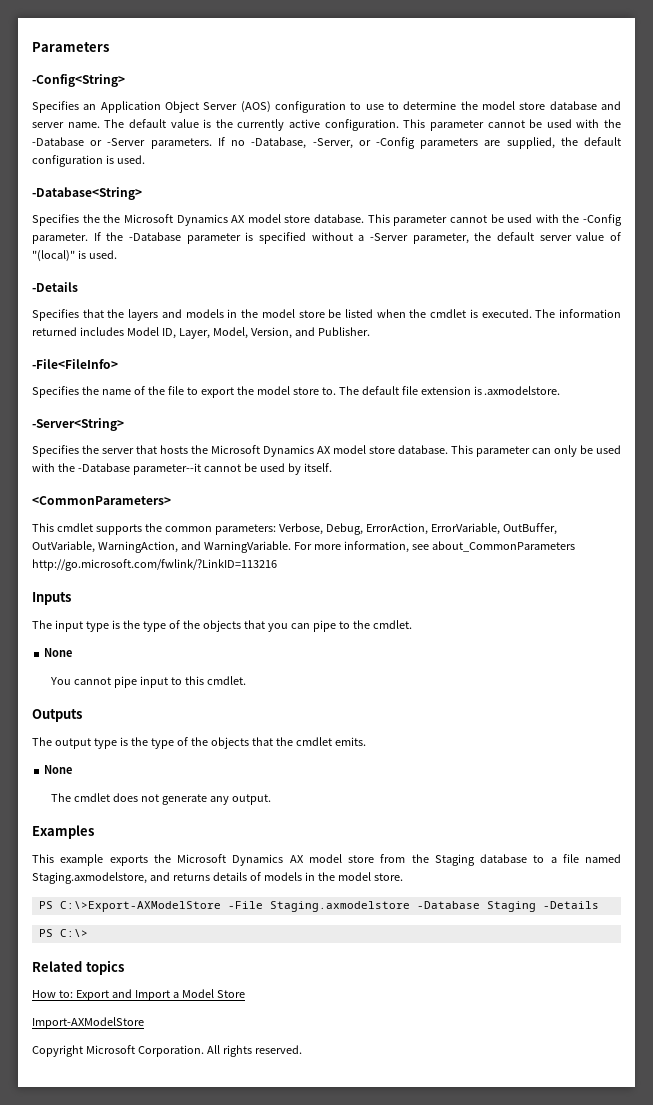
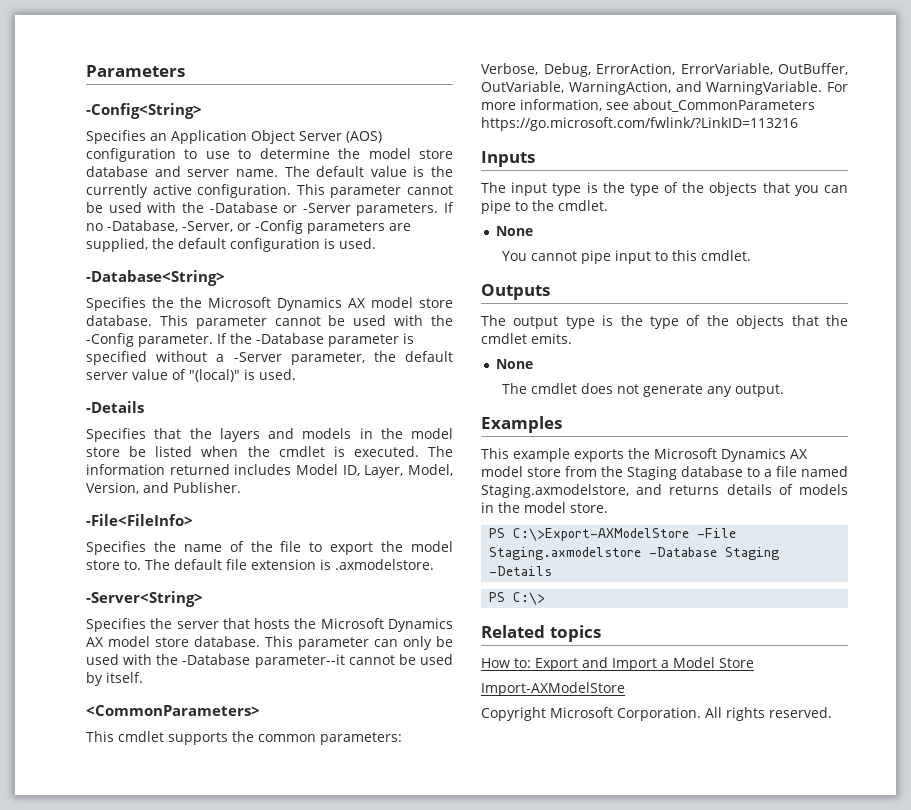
- For more information, see about_CommonParameters http://go.microsoft.com/fwlink/?LinkID=113216
+ For more information, see about_CommonParameters https://go.microsoft.com/fwlink/?LinkID=113216

